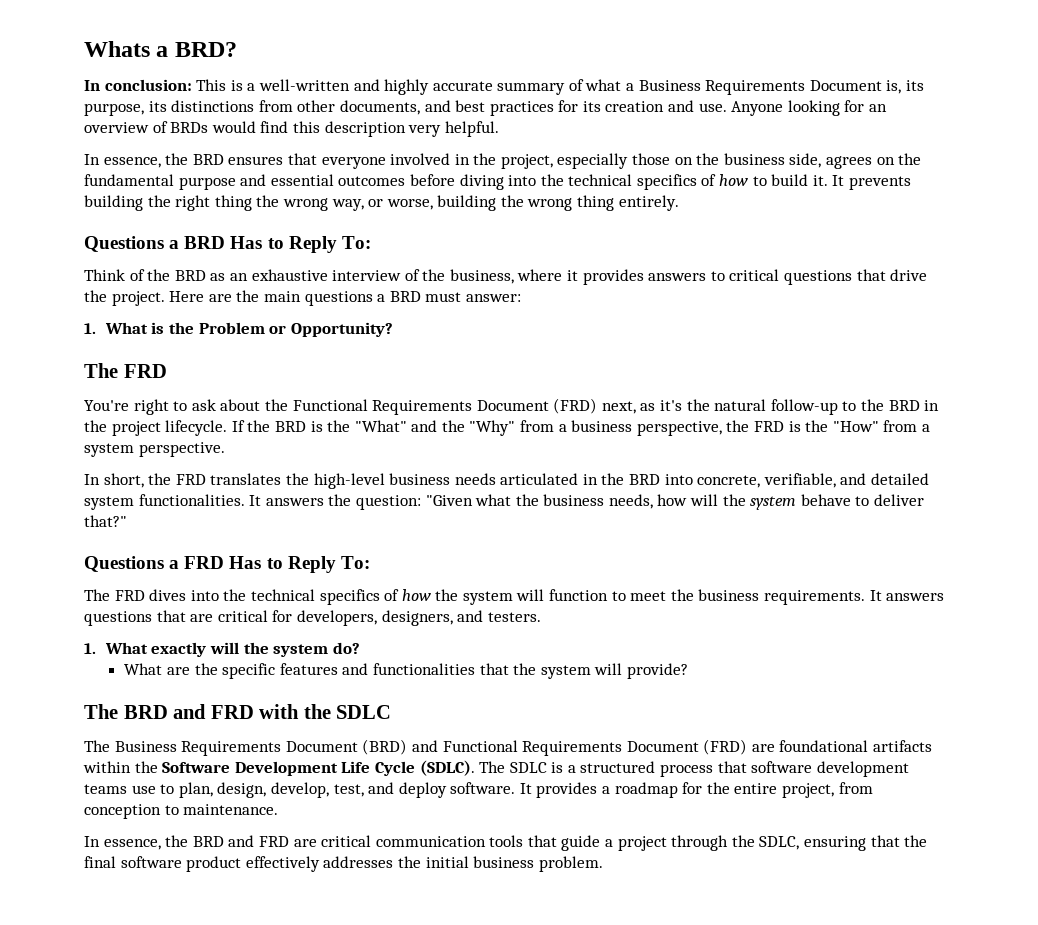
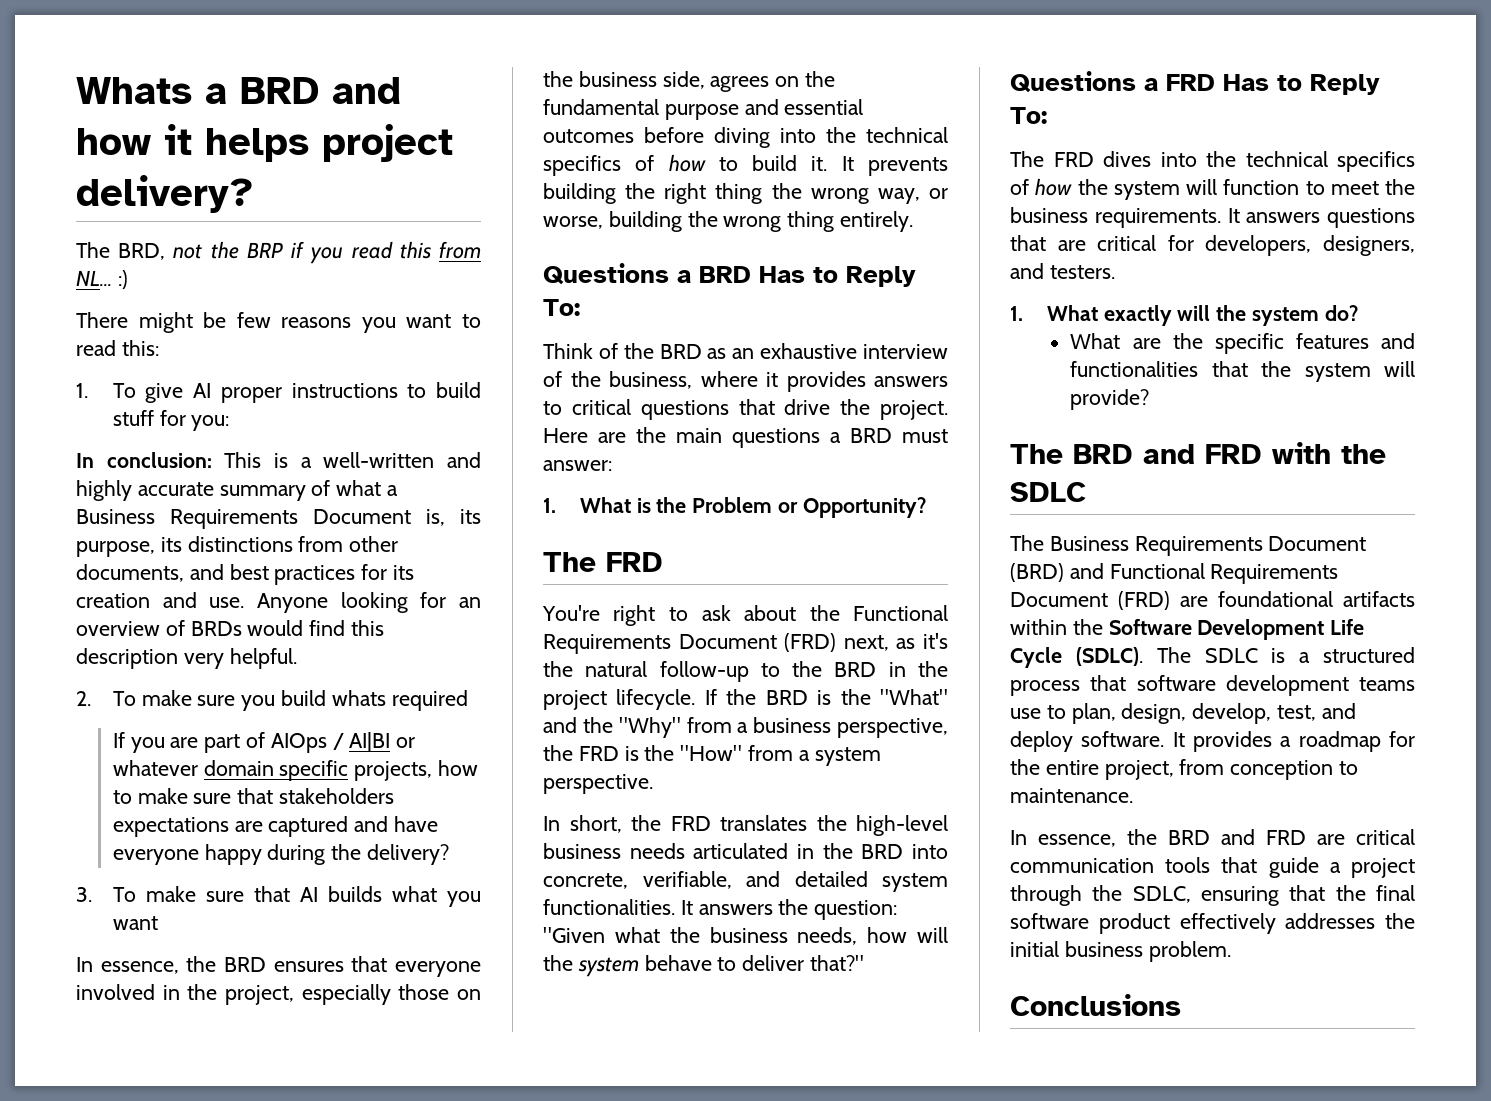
- Whats a BRD?
+ Whats a BRD and how it helps project delivery?
+ The BRD, not the BRP if you read this from NL... :)
+ There might be few reasons you want to read this:
+ 1. To give AI proper instructions to build stuff for you:
+ 2. To make sure you build whats required
+ If you are part of AIOps / AI|BI or whatever domain specific projects, how to make sure that stakeholders expectations are captured and have everyone happy during the delivery?
+ 3. To make sure that AI builds what you want
+ Conclusions

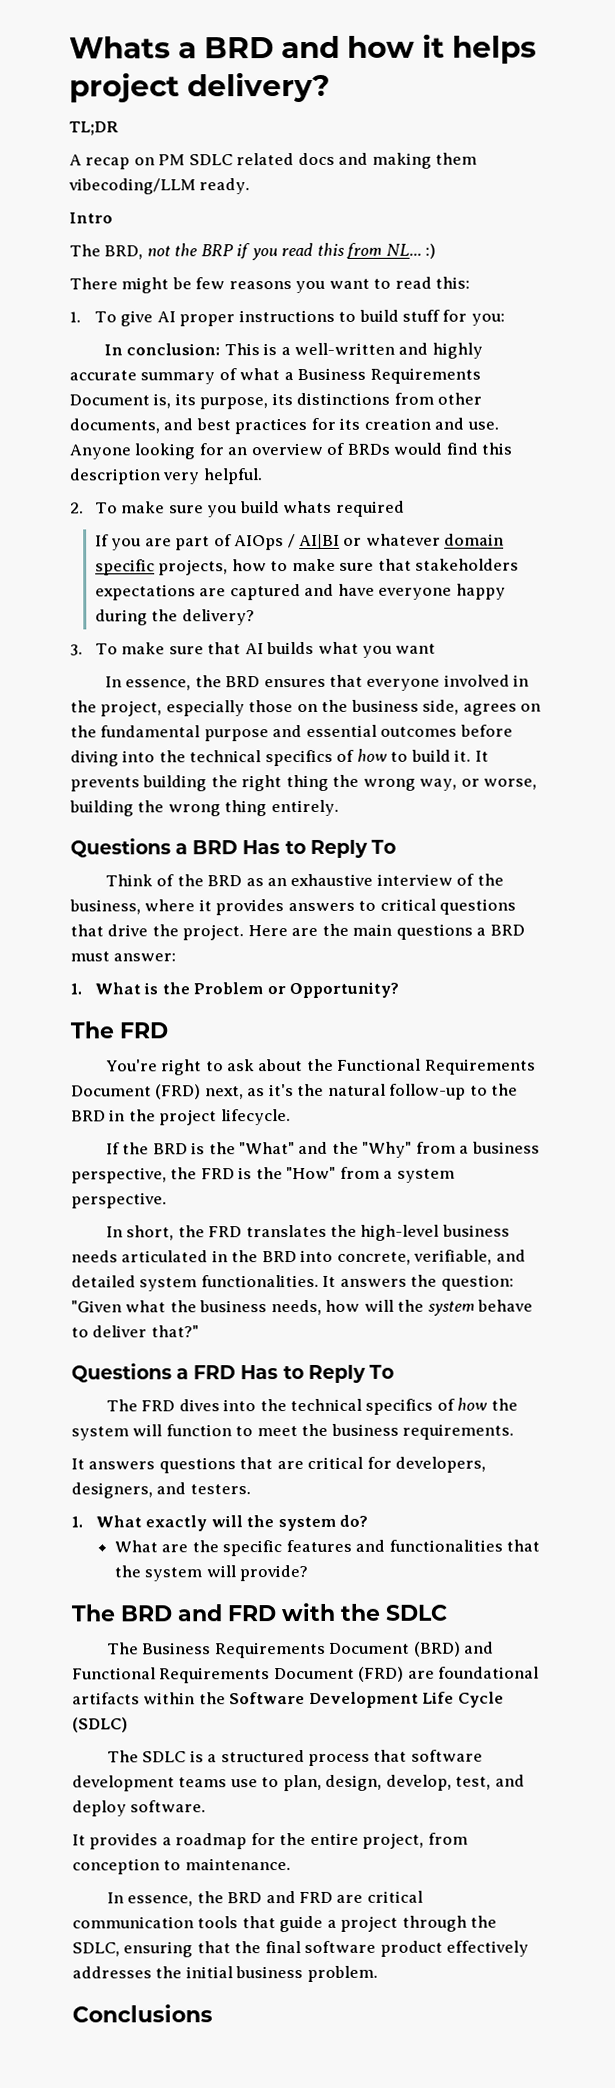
+ TL;DR
+ A recap on PM SDLC related docs and making them vibecoding/LLM ready.
+ Intro
- Questions a BRD Has to Reply To:
+ Questions a BRD Has to Reply To
- You're right to ask about the Functional Requirements Document (FRD) next, as it's the natural follow-up to the BRD in the project lifecycle. If the BRD is the "What" and the "Why" from a business perspective, the FRD is the "How" from a system perspective.
+ You're right to ask about the Functional Requirements Document (FRD) next, as it's the natural follow-up to the BRD in the project lifecycle.
+ If the BRD is the "What" and the "Why" from a business perspective, the FRD is the "How" from a system perspective.
- Questions a FRD Has to Reply To:
+ Questions a FRD Has to Reply To
- The FRD dives into the technical specifics of how the system will function to meet the business requirements. It answers questions that are critical for developers, designers, and testers.
+ The FRD dives into the technical specifics of how the system will function to meet the business requirements.
+ It answers questions that are critical for developers, designers, and testers.
- The Business Requirements Document (BRD) and Functional Requirements Document (FRD) are foundational artifacts within the Software Development Life Cycle (SDLC). The SDLC is a structured process that software development teams use to plan, design, develop, test, and deploy software. It provides a roadmap for the entire project, from conception to maintenance.
+ The Business Requirements Document (BRD) and Functional Requirements Document (FRD) are foundational artifacts within the Software Development Life Cycle (SDLC)
+ The SDLC is a structured process that software development teams use to plan, design, develop, test, and deploy software.
+ It provides a roadmap for the entire project, from conception to maintenance.

